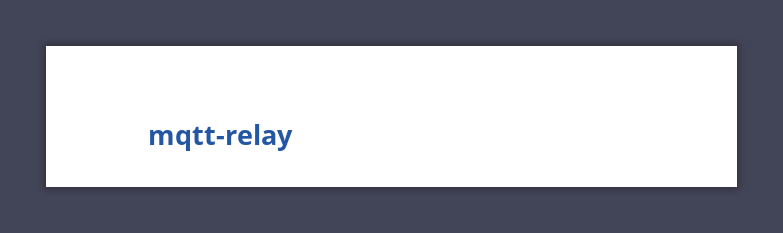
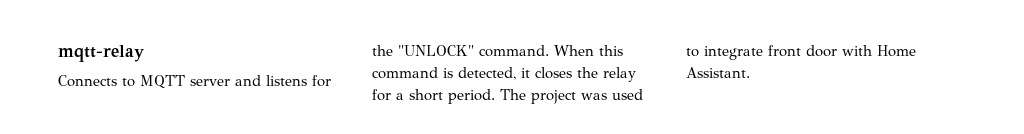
+ Connects to MQTT server and listens for the "UNLOCK" command. When this command is detected, it closes the relay for a short period. The project was used to integrate front door with Home Assistant.

